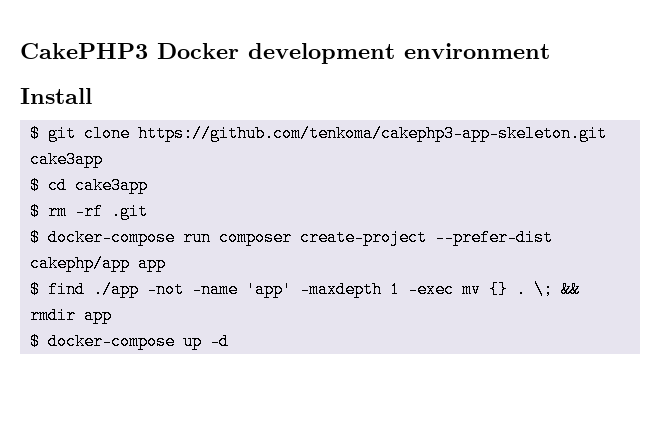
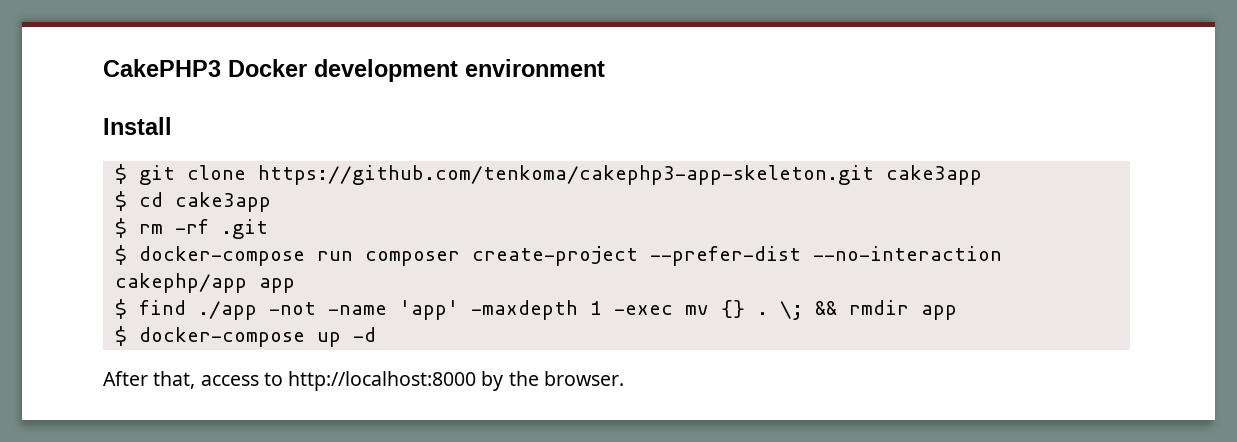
- $ docker-compose run composer create-project --prefer-dist cakephp/app app
+ $ docker-compose run composer create-project --prefer-dist --no-interaction cakephp/app app
+ After that, access to http://localhost:8000 by the browser.

